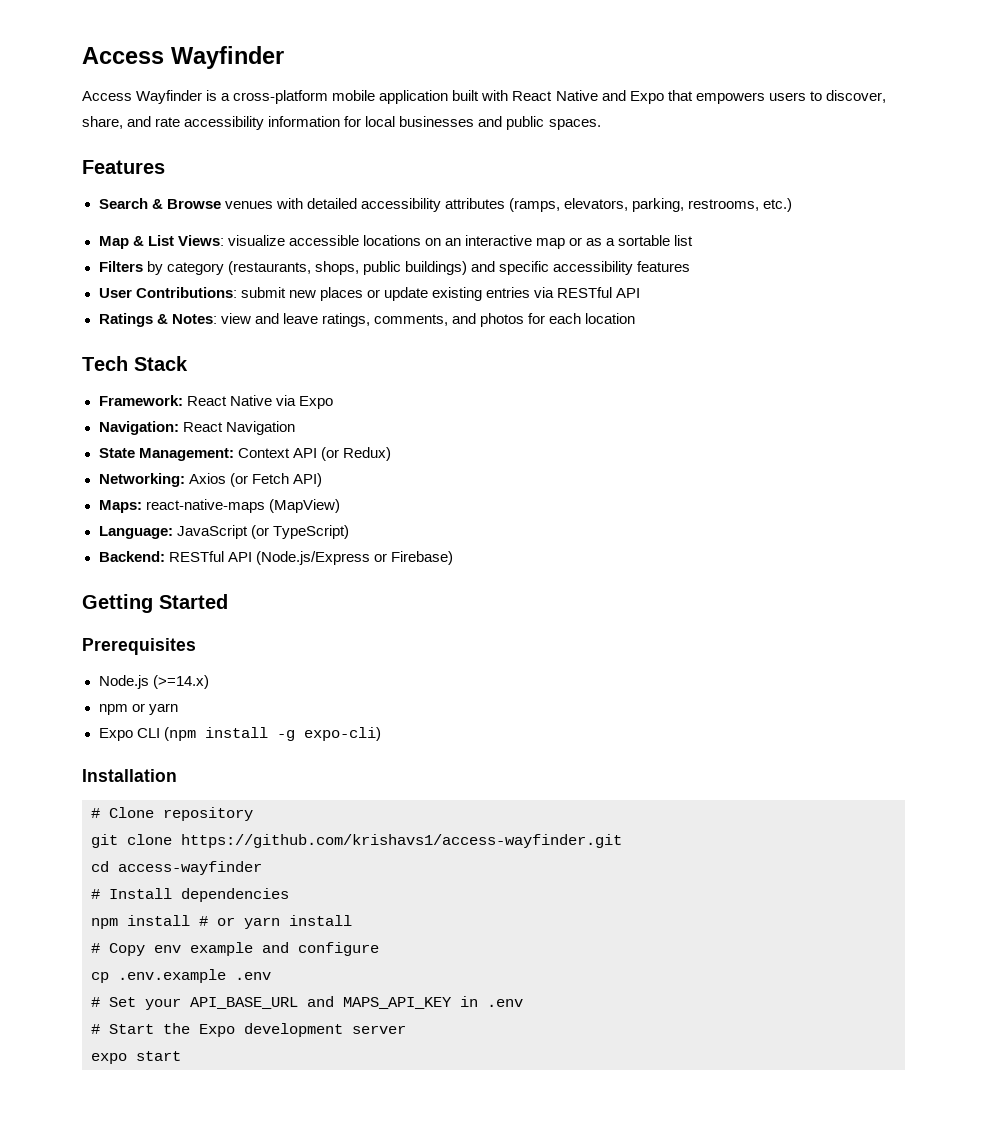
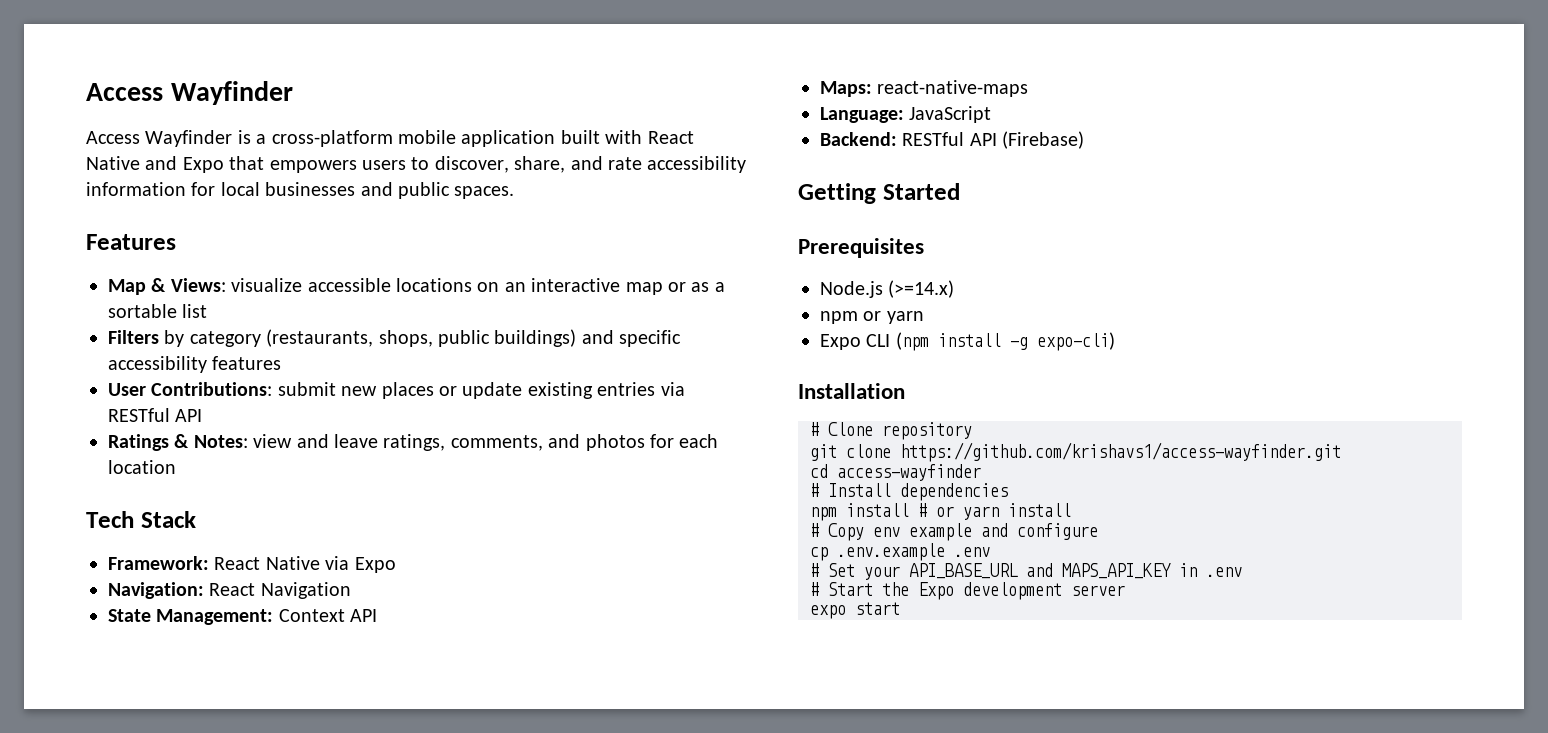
- Search & Browse venues with detailed accessibility attributes (ramps, elevators, parking, restrooms, etc.)
- Map & List Views: visualize accessible locations on an interactive map or as a sortable list
+ Map & Views: visualize accessible locations on an interactive map or as a sortable list
- State Management: Context API (or Redux)
- Networking: Axios (or Fetch API)
+ State Management: Context API
- Maps: react-native-maps (MapView)
+ Maps: react-native-maps
- Language: JavaScript (or TypeScript)
+ Language: JavaScript
- Backend: RESTful API (Node.js/Express or Firebase)
+ Backend: RESTful API (Firebase)

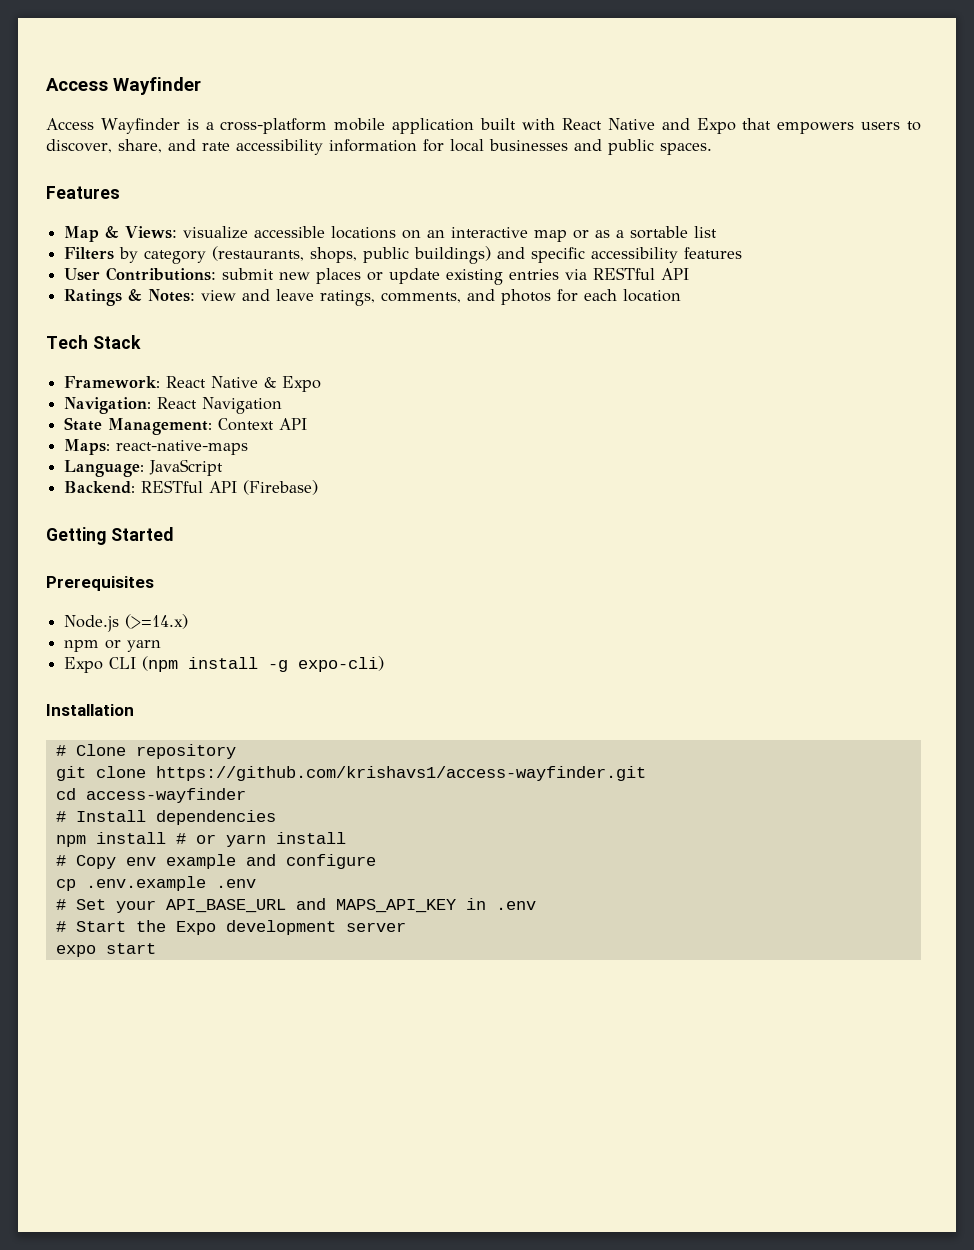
- Framework: React Native via Expo
+ Framework: React Native & Expo

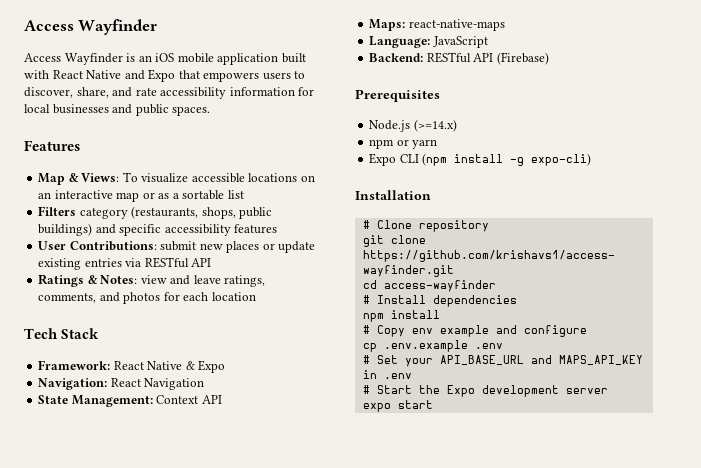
- Access Wayfinder is a cross-platform mobile application built with React Native and Expo that empowers users to discover, share, and rate accessibility information for local businesses and public spaces.
+ Access Wayfinder is an iOS mobile application built with React Native and Expo that empowers users to discover, share, and rate accessibility information for local businesses and public spaces.
- Map & Views: visualize accessible locations on an interactive map or as a sortable list
+ Map & Views: To visualize accessible locations on an interactive map or as a sortable list
- Filters by category (restaurants, shops, public buildings) and specific accessibility features
+ Filters category (restaurants, shops, public buildings) and specific accessibility features
- Getting Started
- npm install # or yarn install
+ npm install

